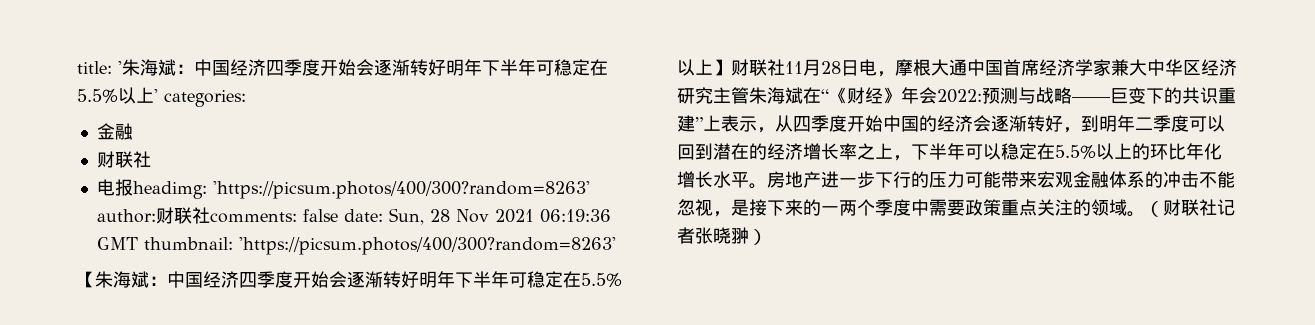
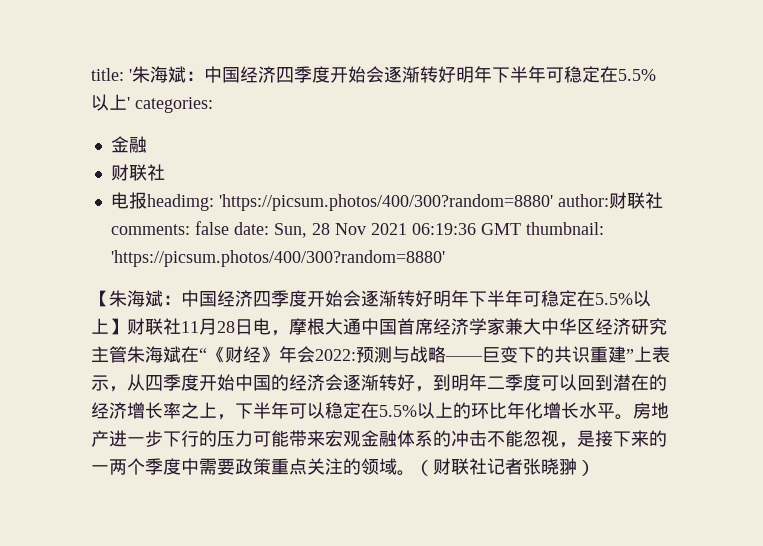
- 电报headimg: 'https://picsum.photos/400/300?random=8263' author:财联社comments: false date: Sun, 28 Nov 2021 06:19:36 GMT thumbnail: 'https://picsum.photos/400/300?random=8263'
+ 电报headimg: 'https://picsum.photos/400/300?random=8880' author:财联社comments: false date: Sun, 28 Nov 2021 06:19:36 GMT thumbnail: 'https://picsum.photos/400/300?random=8880'

